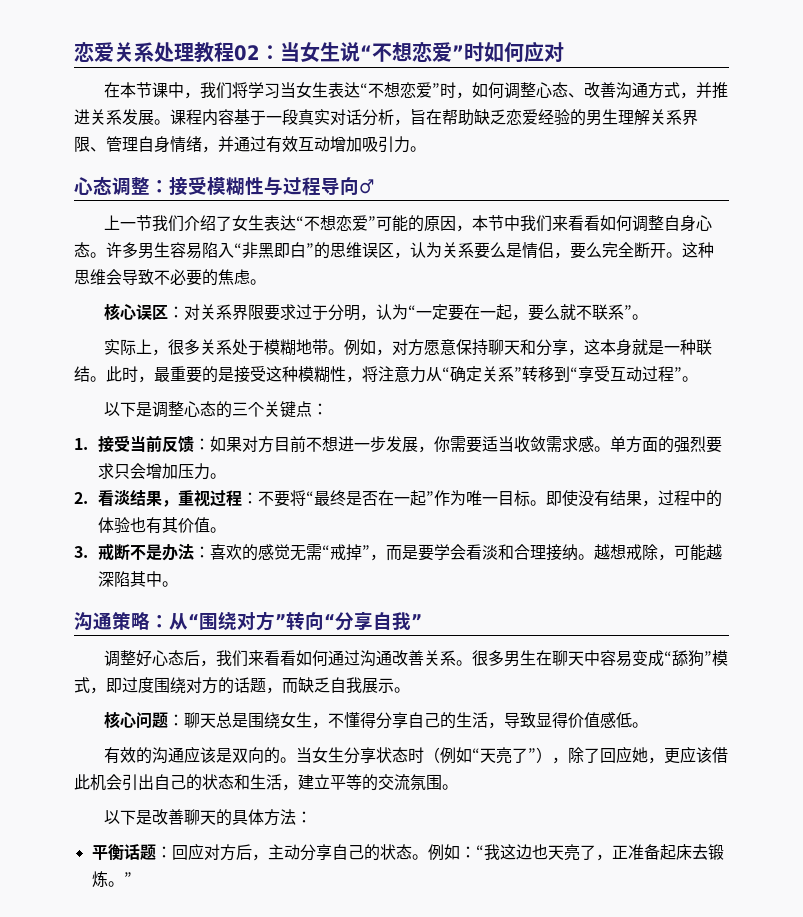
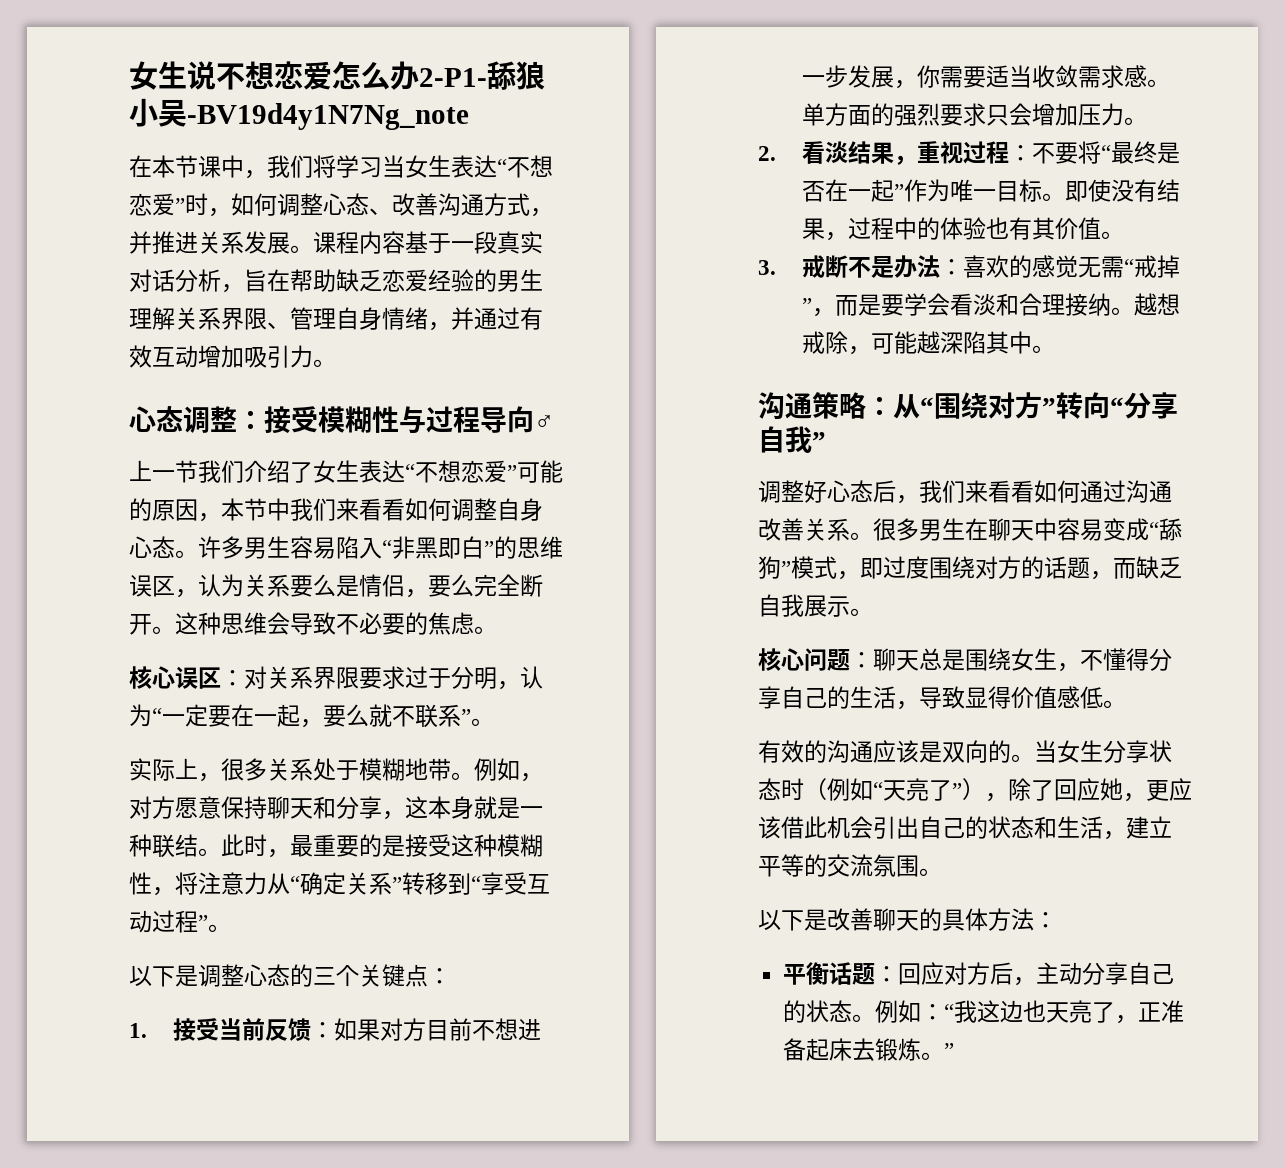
- 恋爱关系处理教程02：当女生说“不想恋爱”时如何应对
+ 女生说不想恋爱怎么办2-P1-舔狼小吴-BV19d4y1N7Ng_note

